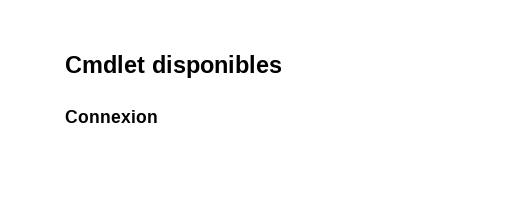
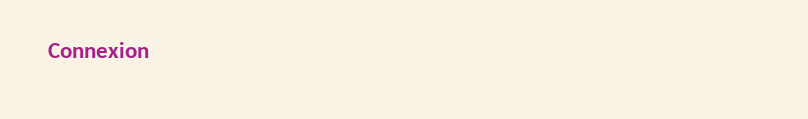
- Cmdlet disponibles

